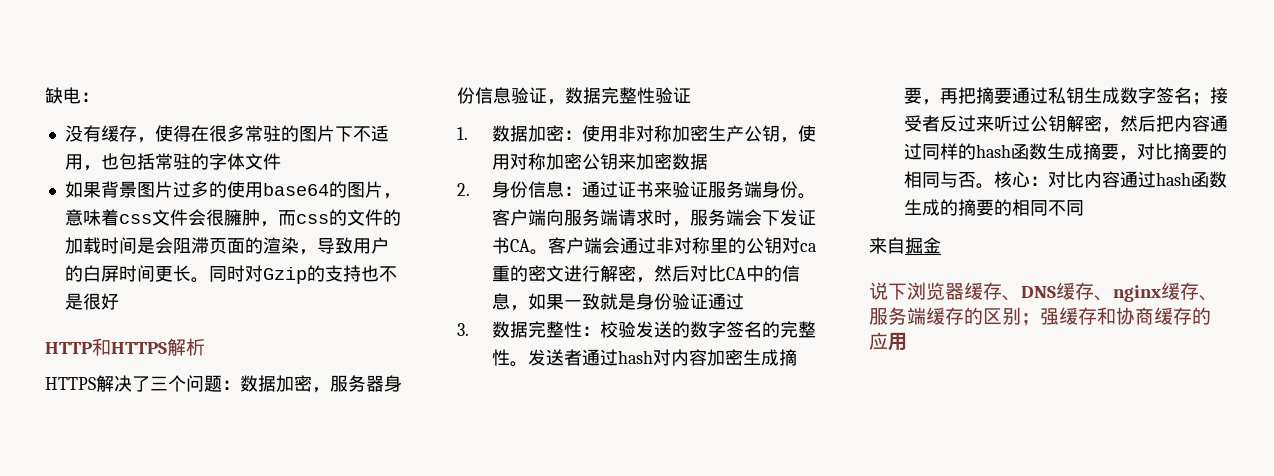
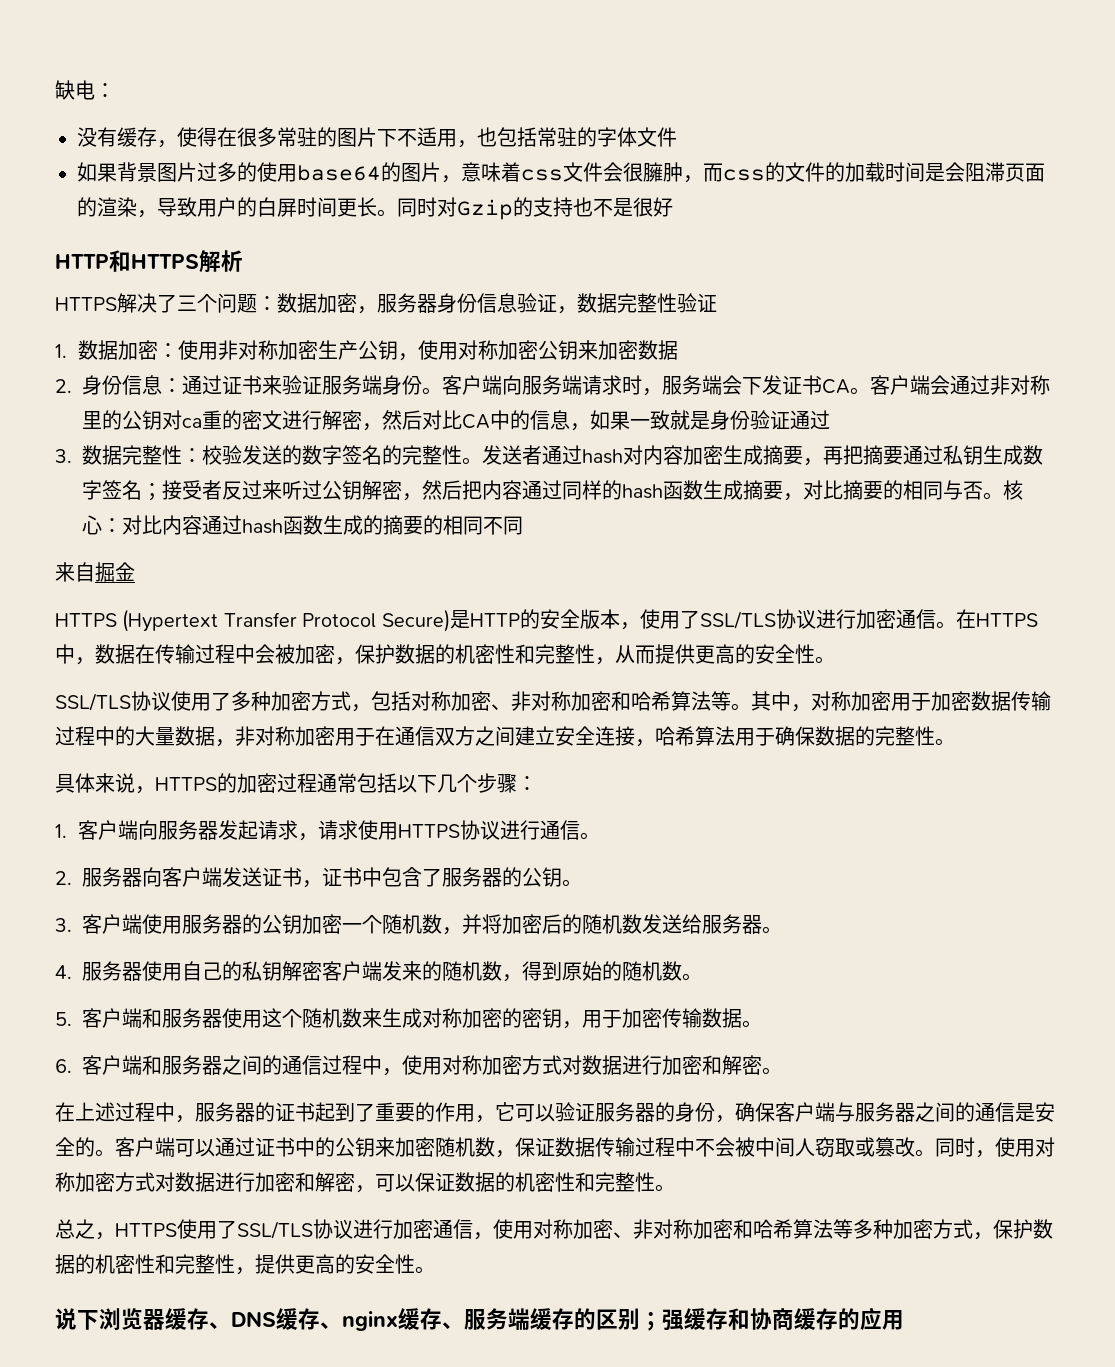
+ HTTPS (Hypertext Transfer Protocol Secure)是HTTP的安全版本，使用了SSL/TLS协议进行加密通信。在HTTPS中，数据在传输过程中会被加密，保护数据的机密性和完整性，从而提供更高的安全性。
+ SSL/TLS协议使用了多种加密方式，包括对称加密、非对称加密和哈希算法等。其中，对称加密用于加密数据传输过程中的大量数据，非对称加密用于在通信双方之间建立安全连接，哈希算法用于确保数据的完整性。
+ 具体来说，HTTPS的加密过程通常包括以下几个步骤：
+ 1.客户端向服务器发起请求，请求使用HTTPS协议进行通信。
+ 2.服务器向客户端发送证书，证书中包含了服务器的公钥。
+ 3.客户端使用服务器的公钥加密一个随机数，并将加密后的随机数发送给服务器。
+ 4.服务器使用自己的私钥解密客户端发来的随机数，得到原始的随机数。
+ 5.客户端和服务器使用这个随机数来生成对称加密的密钥，用于加密传输数据。
+ 6.客户端和服务器之间的通信过程中，使用对称加密方式对数据进行加密和解密。
+ 在上述过程中，服务器的证书起到了重要的作用，它可以验证服务器的身份，确保客户端与服务器之间的通信是安全的。客户端可以通过证书中的公钥来加密随机数，保证数据传输过程中不会被中间人窃取或篡改。同时，使用对称加密方式对数据进行加密和解密，可以保证数据的机密性和完整性。
+ 总之，HTTPS使用了SSL/TLS协议进行加密通信，使用对称加密、非对称加密和哈希算法等多种加密方式，保护数据的机密性和完整性，提供更高的安全性。

